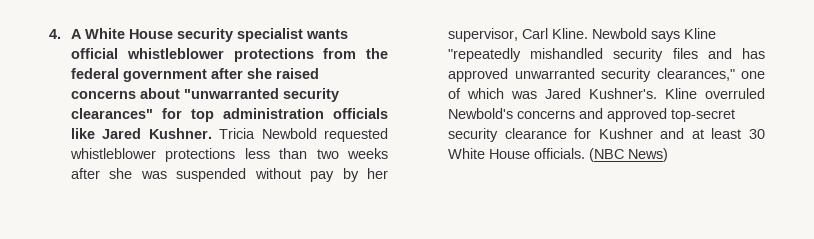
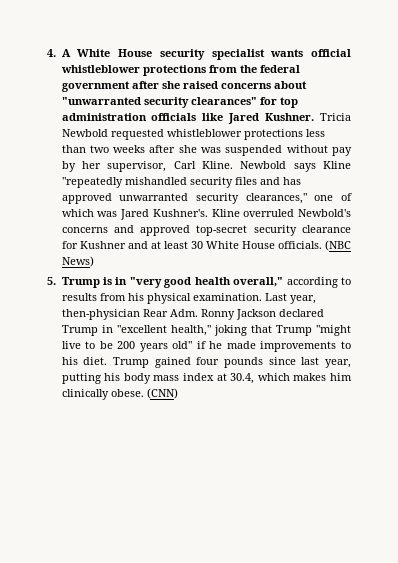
+ 5. Trump is in "very good health overall," according to results from his physical examination. Last year, then-physician Rear Adm. Ronny Jackson declared Trump in "excellent health," joking that Trump "might live to be 200 years old" if he made improvements to his diet. Trump gained four pounds since last year, putting his body mass index at 30.4, which makes him clinically obese. (CNN)

